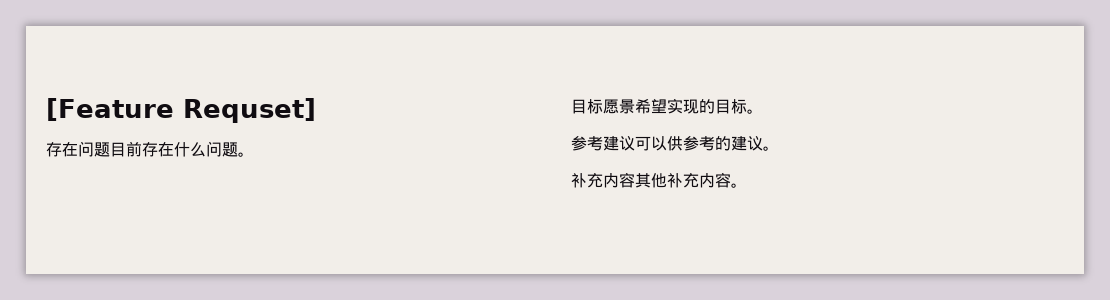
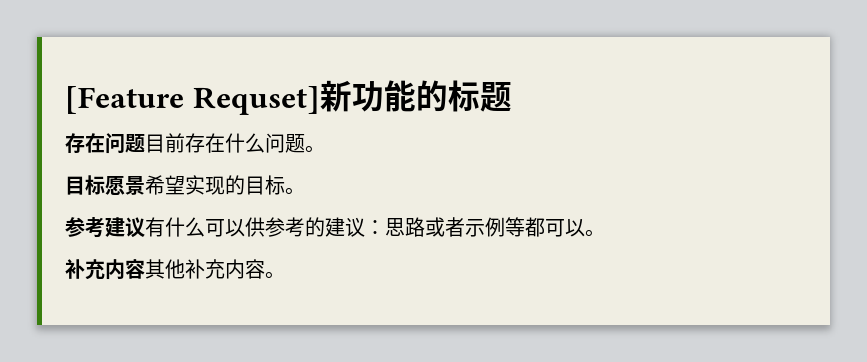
- [Feature Requset]
+ [Feature Requset]新功能的标题
- 参考建议可以供参考的建议。
+ 参考建议有什么可以供参考的建议：思路或者示例等都可以。

